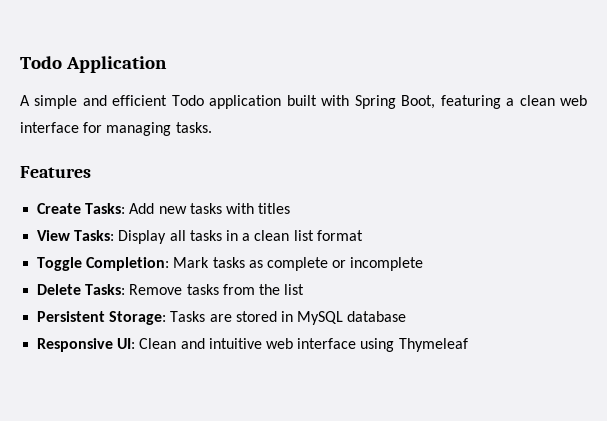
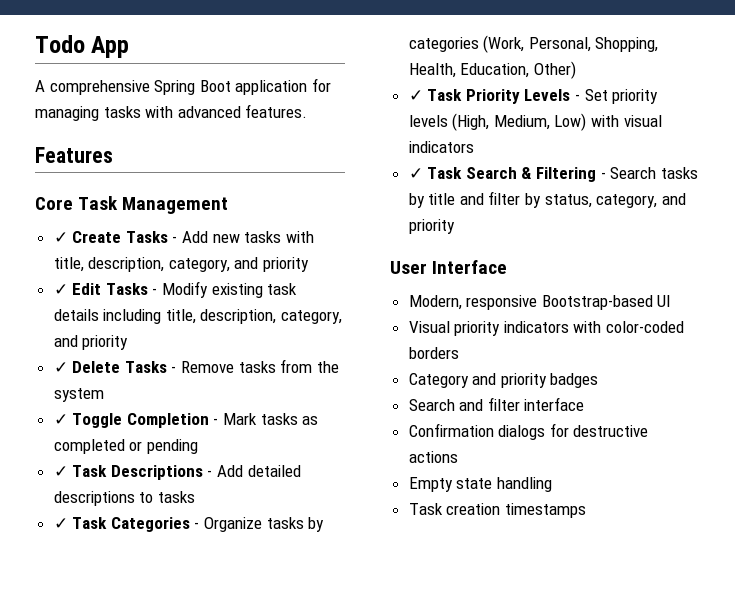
- Todo Application
+ Todo App
- A simple and efficient Todo application built with Spring Boot, featuring a clean web interface for managing tasks.
+ A comprehensive Spring Boot application for managing tasks with advanced features.
  Features
- Create Tasks: Add new tasks with titles
- View Tasks: Display all tasks in a clean list format
- Toggle Completion: Mark tasks as complete or incomplete
- Delete Tasks: Remove tasks from the list
- Persistent Storage: Tasks are stored in MySQL database
- Responsive UI: Clean and intuitive web interface using Thymeleaf
+ Core Task Management
+ ✓ Create Tasks - Add new tasks with title, description, category, and priority
+ ✓ Edit Tasks - Modify existing task details including title, description, category, and priority
+ ✓ Delete Tasks - Remove tasks from the system
+ ✓ Toggle Completion - Mark tasks as completed or pending
+ ✓ Task Descriptions - Add detailed descriptions to tasks
+ ✓ Task Categories - Organize tasks by categories (Work, Personal, Shopping, Health, Education, Other)
+ ✓ Task Priority Levels - Set priority levels (High, Medium, Low) with visual indicators
+ ✓ Task Search & Filtering - Search tasks by title and filter by status, category, and priority
+ User Interface
+ Modern, responsive Bootstrap-based UI
+ Visual priority indicators with color-coded borders
+ Category and priority badges
+ Search and filter interface
+ Confirmation dialogs for destructive actions
+ Empty state handling
+ Task creation timestamps

